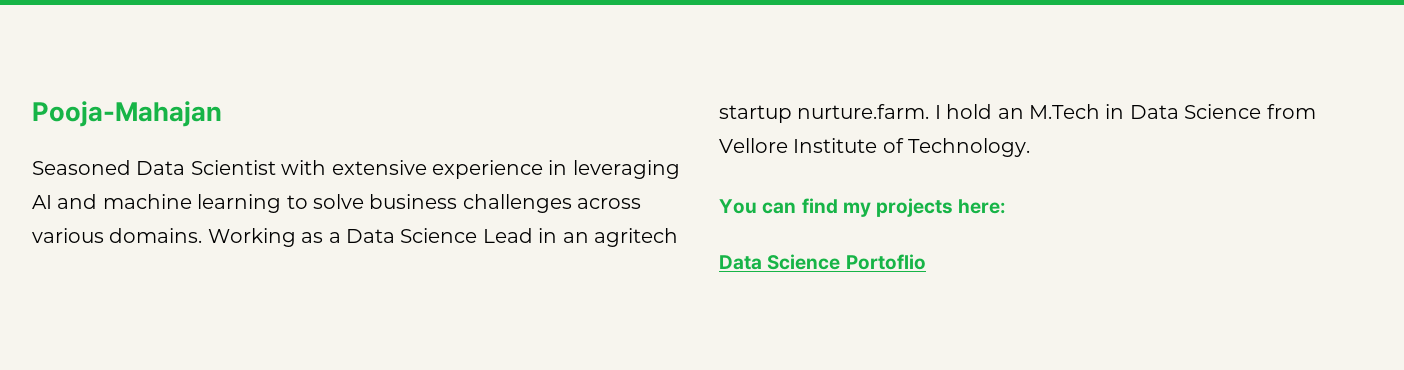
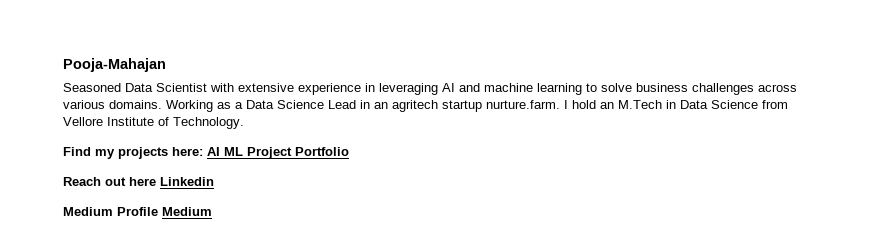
- You can find my projects here:
- Data Science Portoflio
+ Find my projects here: AI ML Project Portfolio
+ Reach out here Linkedin
+ Medium Profile Medium

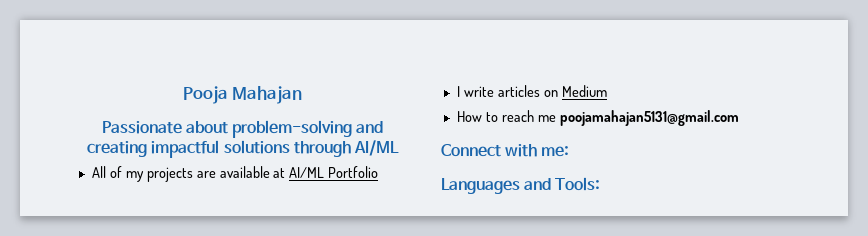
- Pooja-Mahajan
- Seasoned Data Scientist with extensive experience in leveraging AI and machine learning to solve business challenges across various domains. Working as a Data Science Lead in an agritech startup nurture.farm. I hold an M.Tech in Data Science from Vellore Institute of Technology.
- Find my projects here: AI ML Project Portfolio
- Reach out here Linkedin
- Medium Profile Medium
+ Pooja Mahajan
+ Passionate about problem-solving and creating impactful solutions through AI/ML
+ All of my projects are available at AI/ML Portfolio
+ I write articles on Medium
+ How to reach me poojamahajan5131@gmail.com
+ Connect with me:
+ Languages and Tools:

